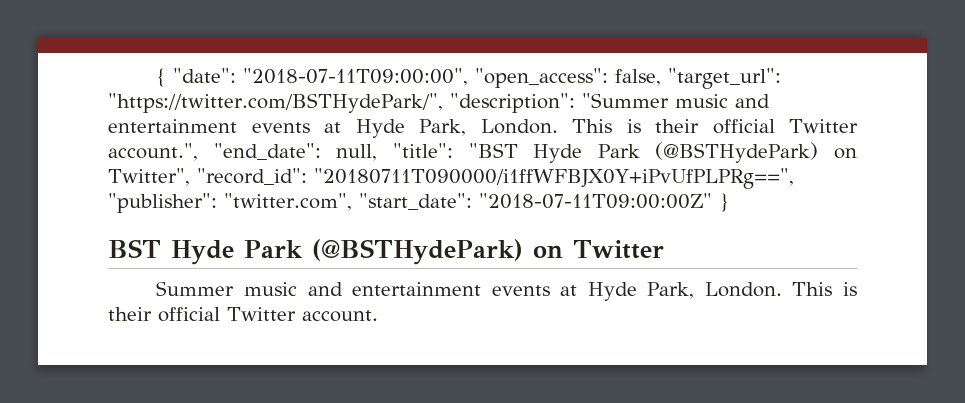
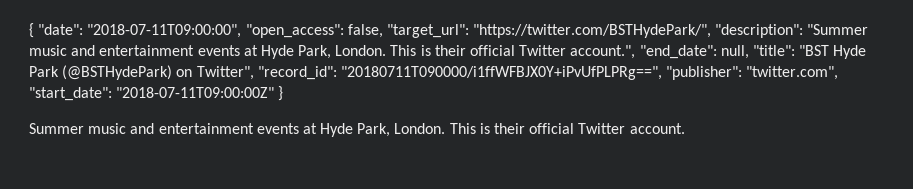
- BST Hyde Park (@BSTHydePark) on Twitter

